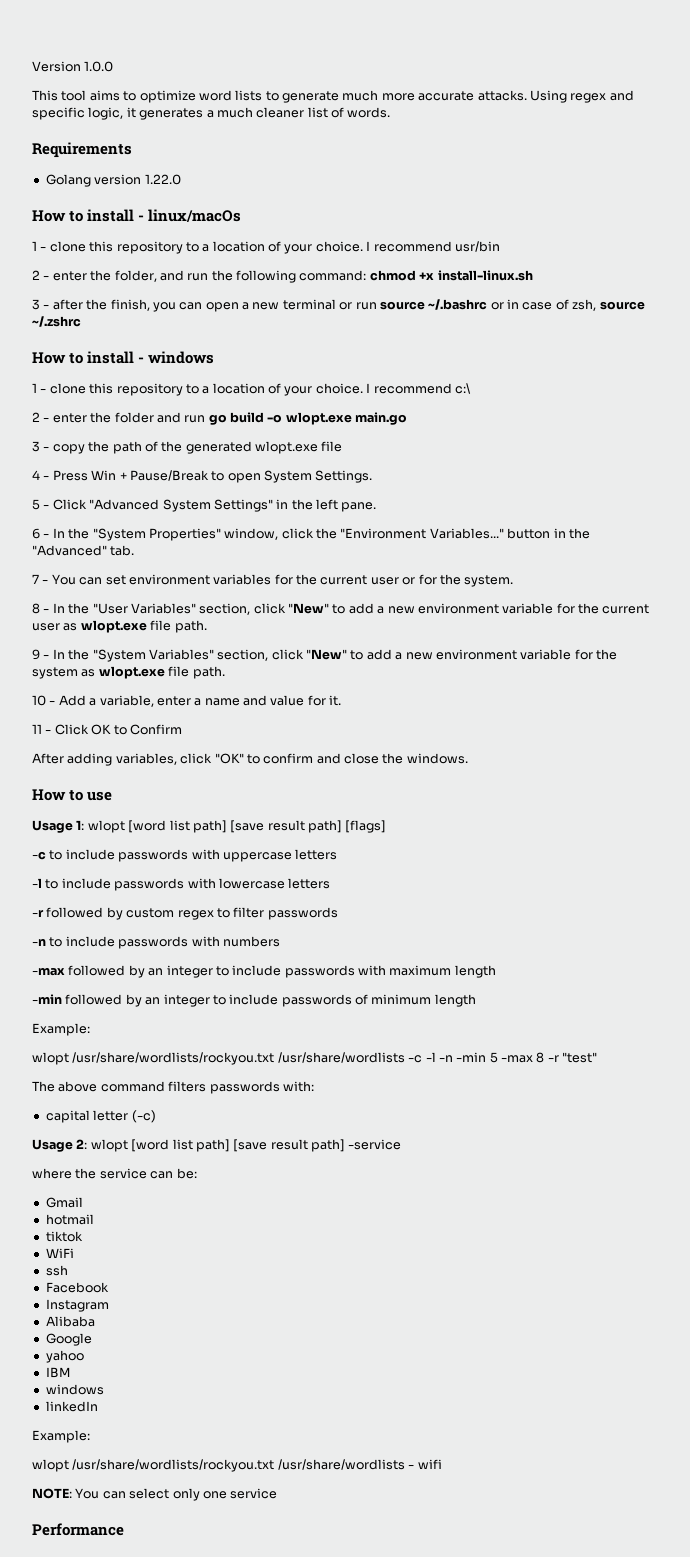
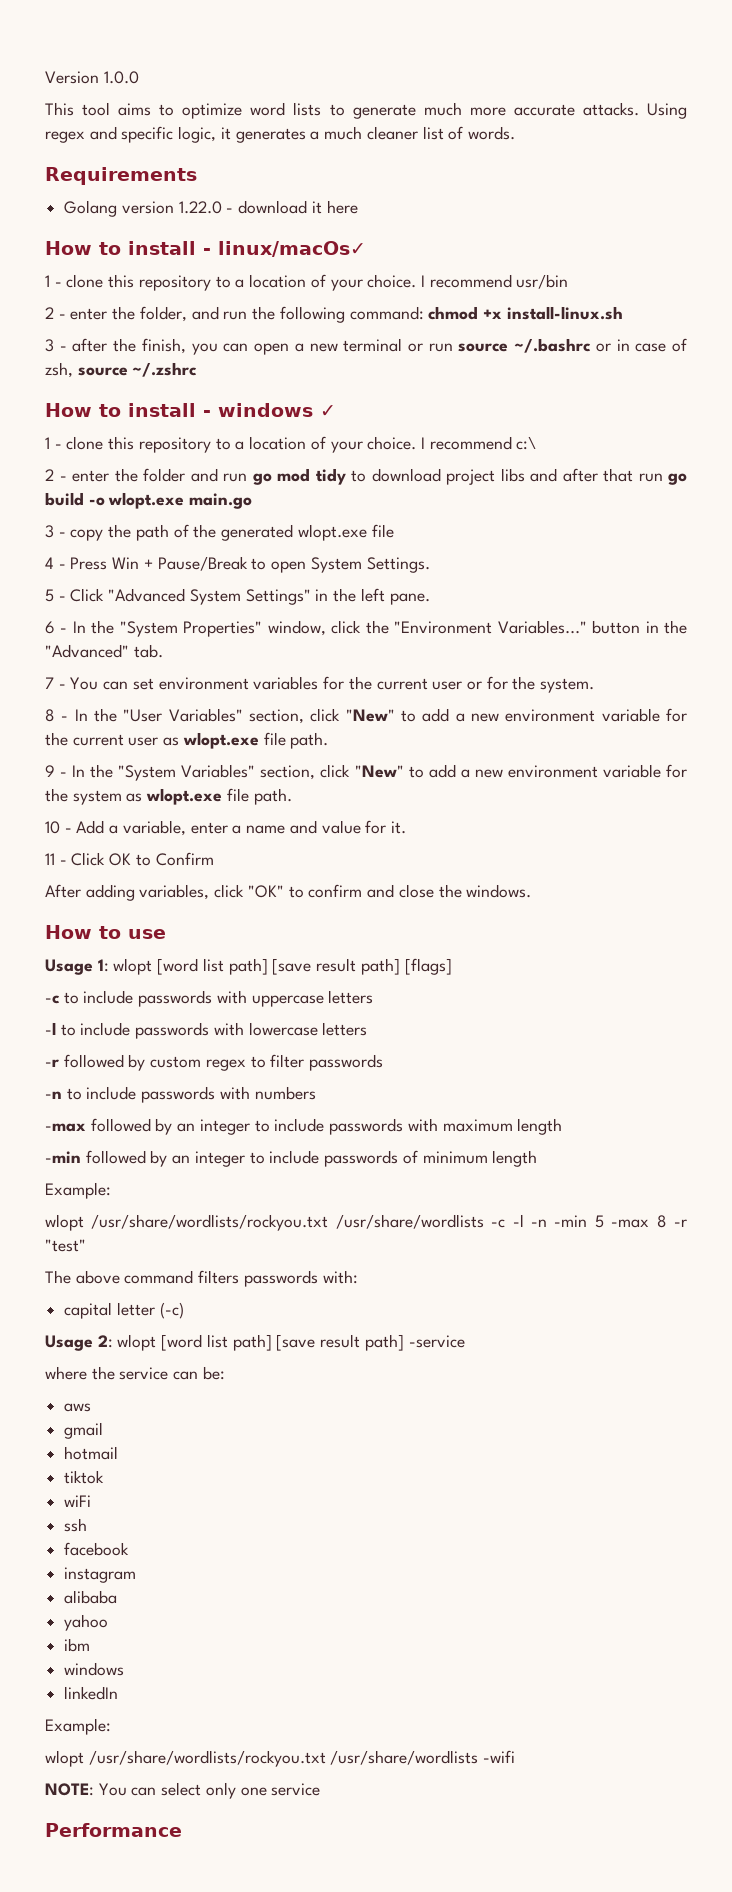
- Golang version 1.22.0
- How to install - linux/macOs
+ Golang version 1.22.0 - download it here
+ How to install - linux/macOs✓
- How to install - windows
+ How to install - windows ✓
- 2 - enter the folder and run go build -o wlopt.exe main.go
+ 2 - enter the folder and run go mod tidy to download project libs and after that run go build -o wlopt.exe main.go
- Gmail
+ aws
+ gmail
- WiFi
+ wiFi
- Facebook
- Instagram
- Alibaba
- Google
+ facebook
+ instagram
+ alibaba
- IBM
+ ibm
- wlopt /usr/share/wordlists/rockyou.txt /usr/share/wordlists - wifi
+ wlopt /usr/share/wordlists/rockyou.txt /usr/share/wordlists -wifi

